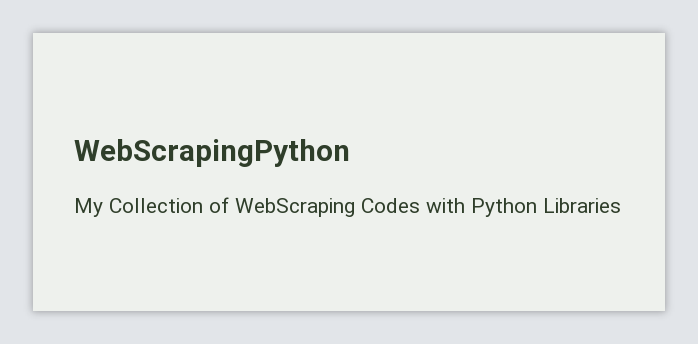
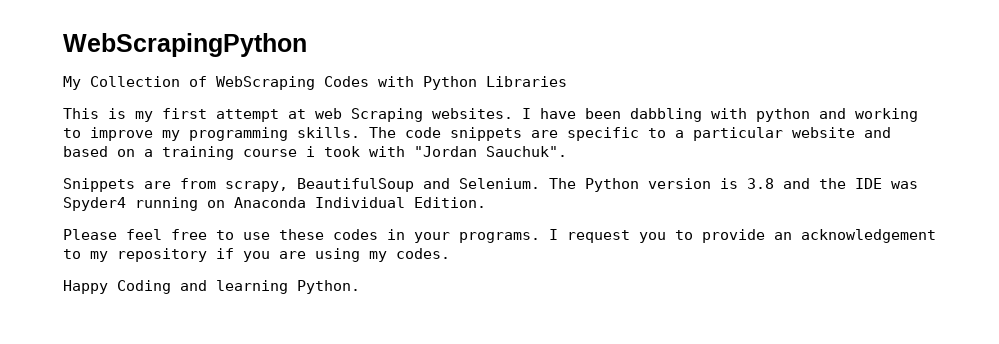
+ This is my first attempt at web Scraping websites. I have been dabbling with python and working to improve my programming skills. The code snippets are specific to a particular website and based on a training course i took with "Jordan Sauchuk".
+ Snippets are from scrapy, BeautifulSoup and Selenium. The Python version is 3.8 and the IDE was Spyder4 running on Anaconda Individual Edition.
+ Please feel free to use these codes in your programs. I request you to provide an acknowledgement to my repository if you are using my codes.
+ Happy Coding and learning Python.

